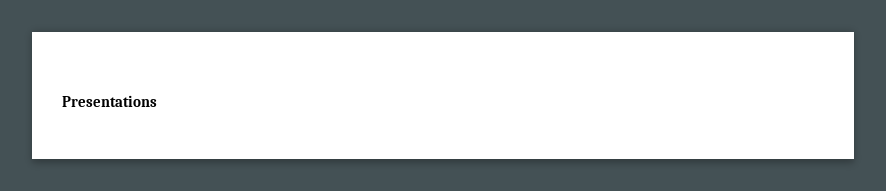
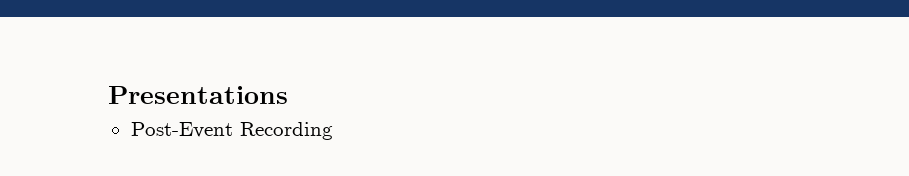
+ Post-Event Recording

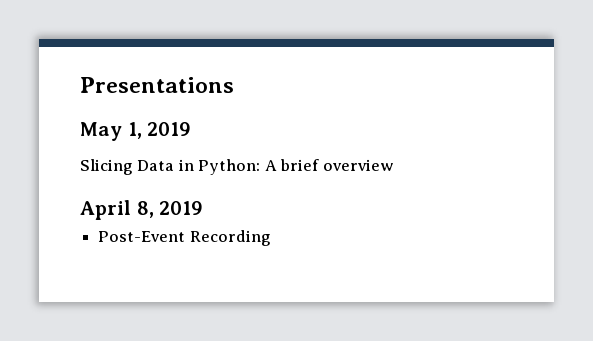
+ May 1, 2019
+ Slicing Data in Python: A brief overview
+ April 8, 2019

